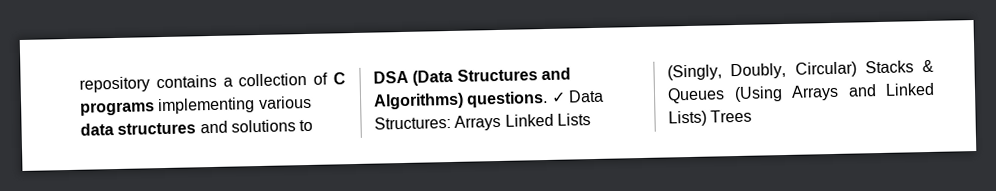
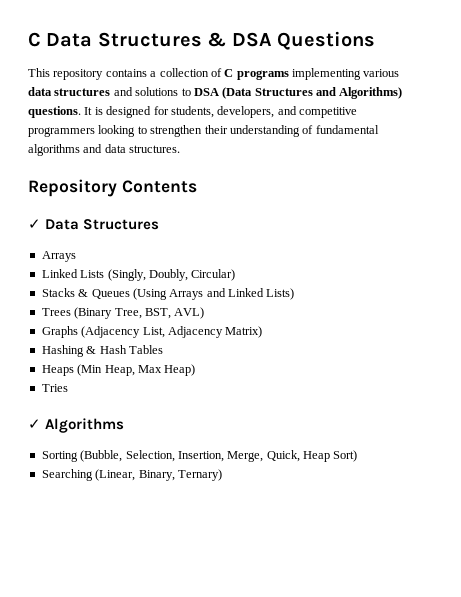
- repository contains a collection of C programs implementing various data structures and solutions to DSA (Data Structures and Algorithms) questions. ✓ Data Structures: Arrays Linked Lists (Singly, Doubly, Circular) Stacks & Queues (Using Arrays and Linked Lists) Trees
+ C Data Structures & DSA Questions
+ This repository contains a collection of C programs implementing various data structures and solutions to DSA (Data Structures and Algorithms) questions. It is designed for students, developers, and competitive programmers looking to strengthen their understanding of fundamental algorithms and data structures.
+ Repository Contents
+ ✓ Data Structures
+ Arrays
+ Linked Lists (Singly, Doubly, Circular)
+ Stacks & Queues (Using Arrays and Linked Lists)
+ Trees (Binary Tree, BST, AVL)
+ Graphs (Adjacency List, Adjacency Matrix)
+ Hashing & Hash Tables
+ Heaps (Min Heap, Max Heap)
+ Tries
+ ✓ Algorithms
+ Sorting (Bubble, Selection, Insertion, Merge, Quick, Heap Sort)
+ Searching (Linear, Binary, Ternary)

